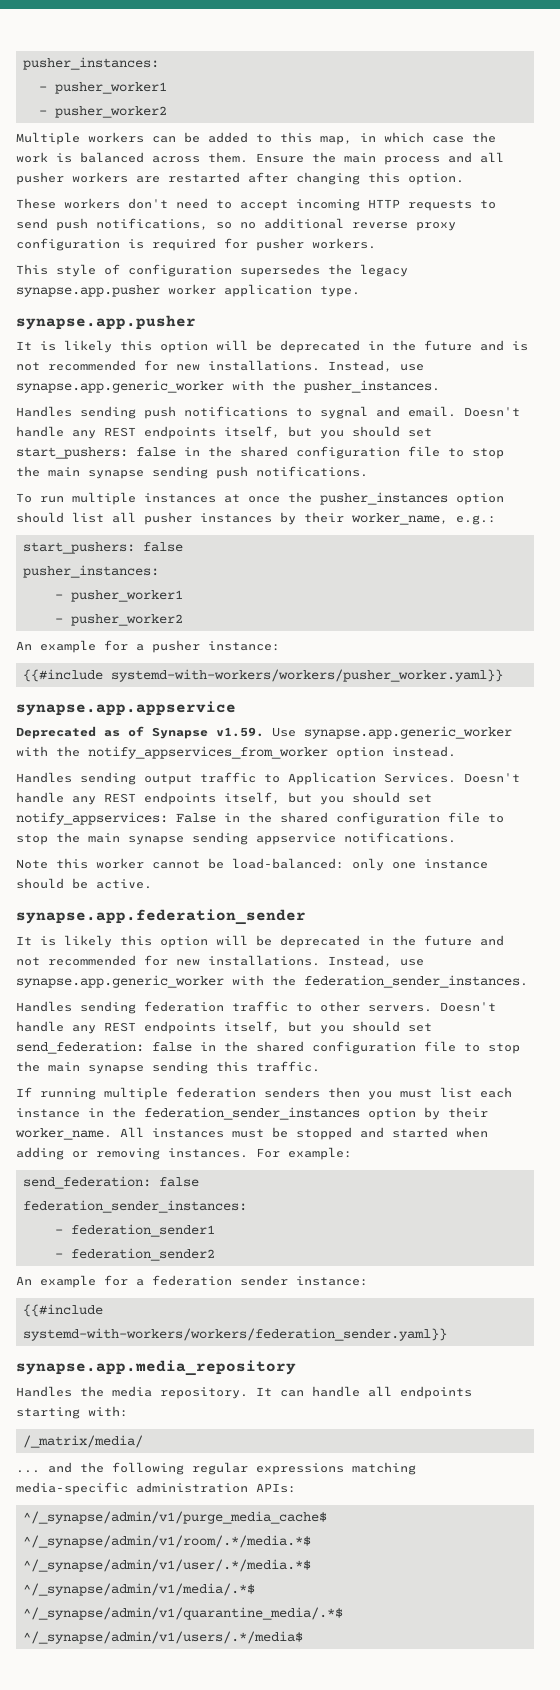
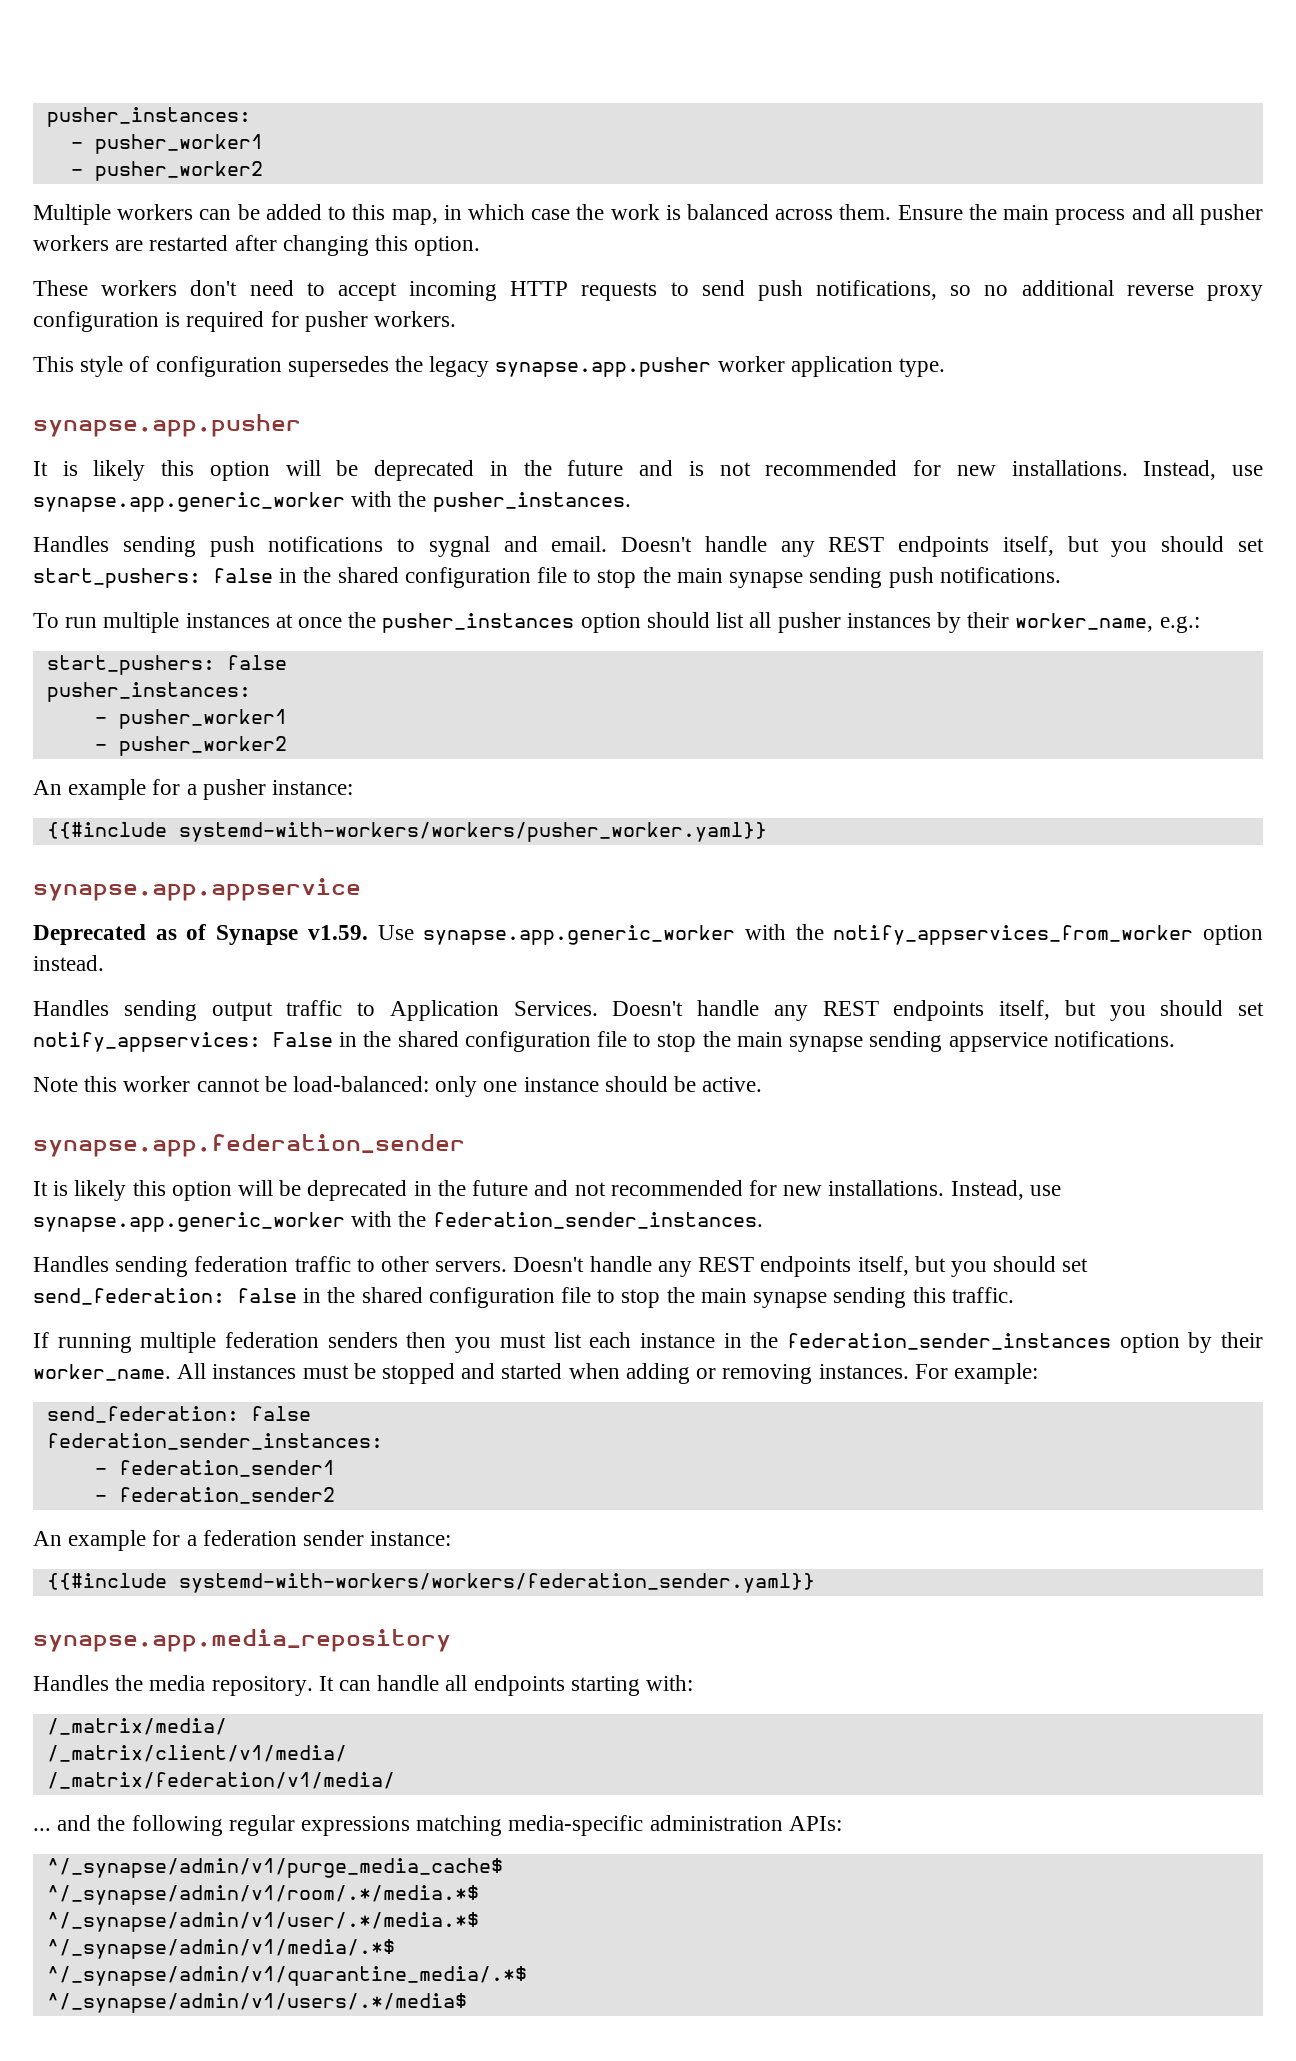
+ /_matrix/client/v1/media/
+ /_matrix/federation/v1/media/

